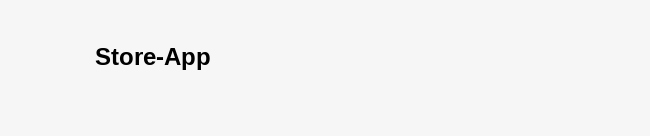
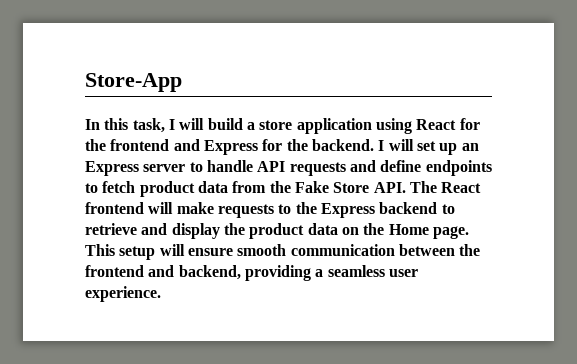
+ In this task, I will build a store application using React for the frontend and Express for the backend. I will set up an Express server to handle API requests and define endpoints to fetch product data from the Fake Store API. The React frontend will make requests to the Express backend to retrieve and display the product data on the Home page. This setup will ensure smooth communication between the frontend and backend, providing a seamless user experience.

